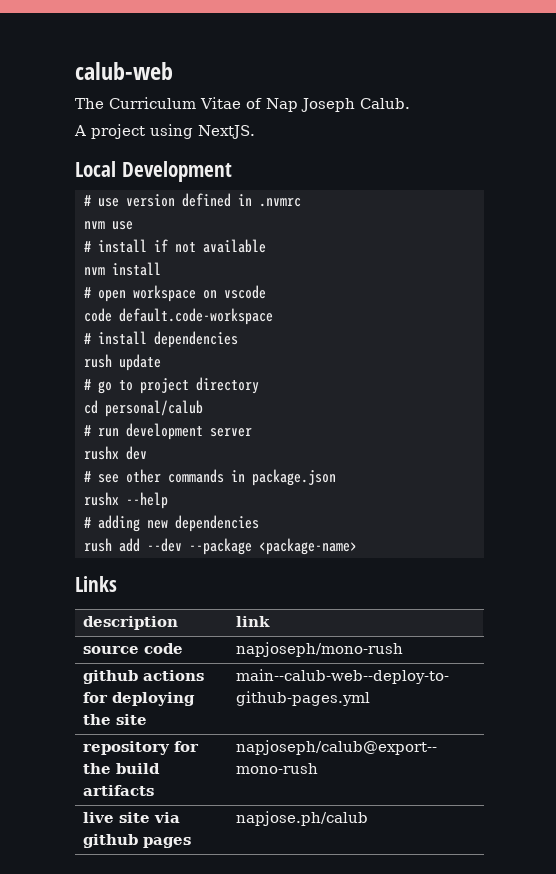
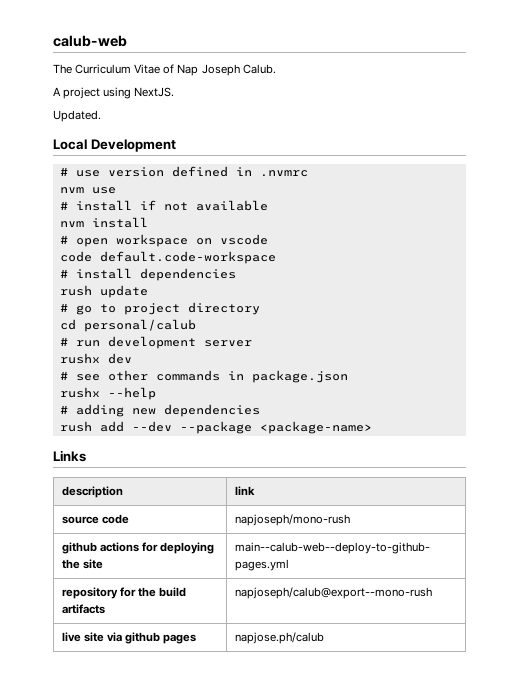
+ Updated.

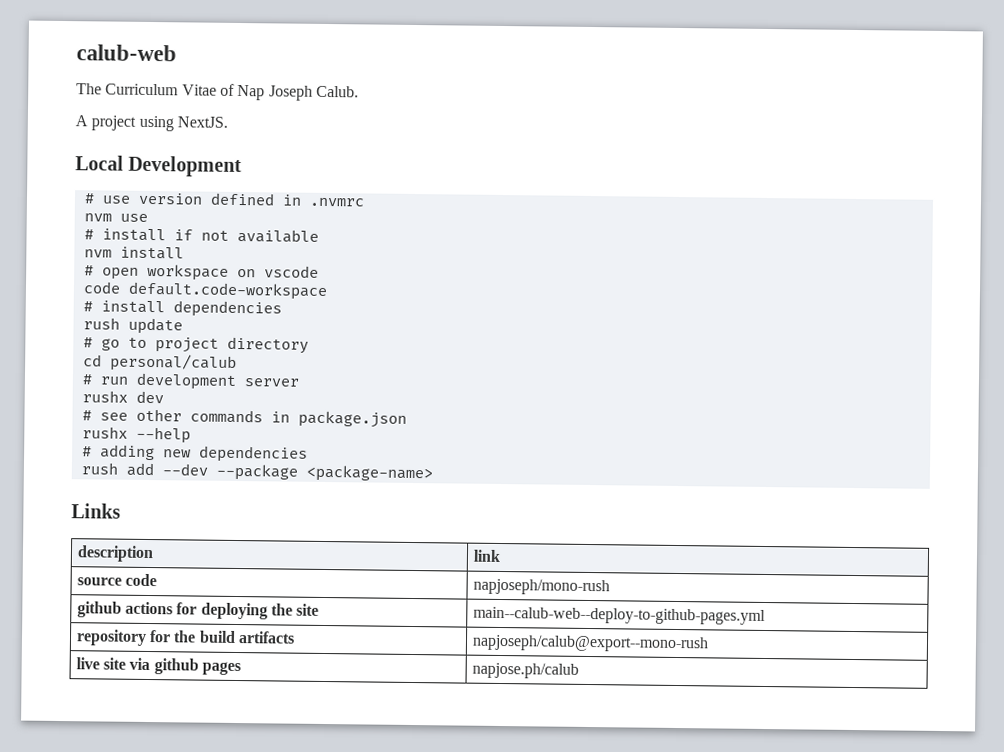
- Updated.

